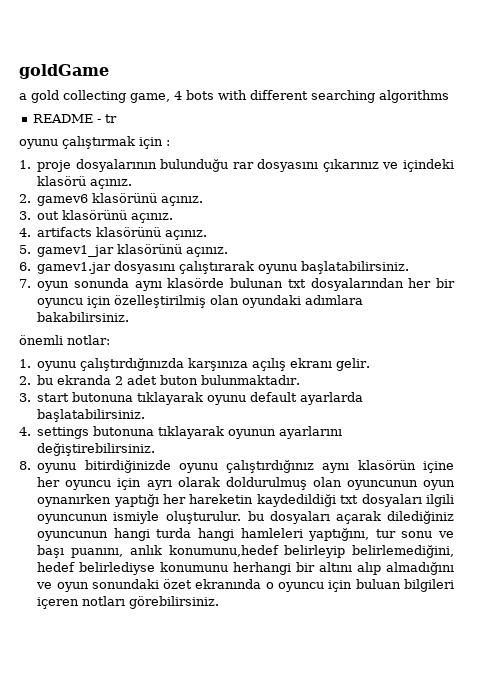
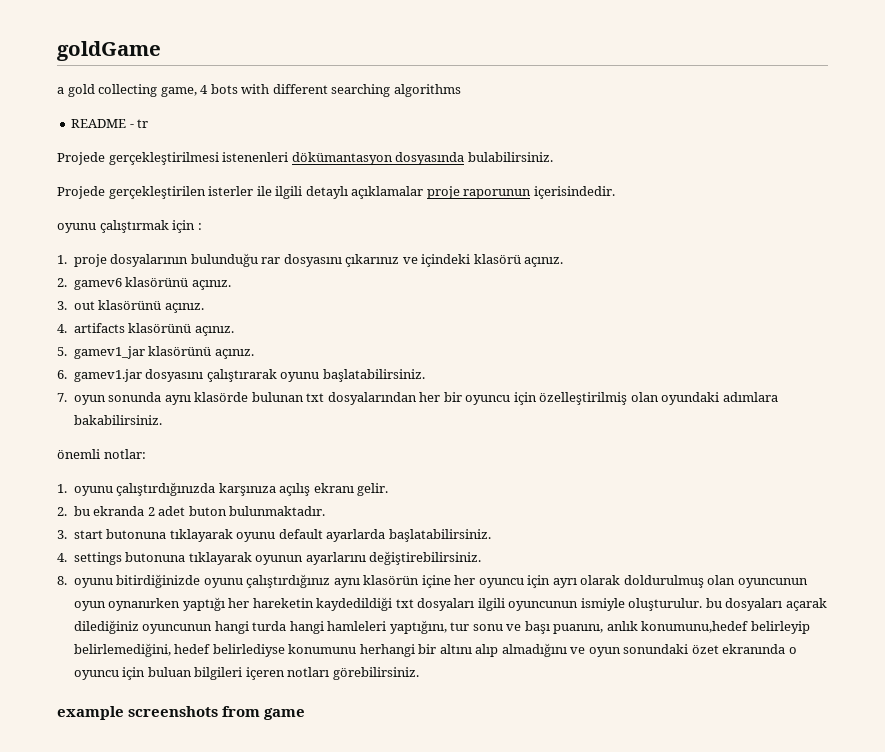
+ Projede gerçekleştirilmesi istenenleri dökümantasyon dosyasında bulabilirsiniz.
+ Projede gerçekleştirilen isterler ile ilgili detaylı açıklamalar proje raporunun içerisindedir.
+ example screenshots from game

